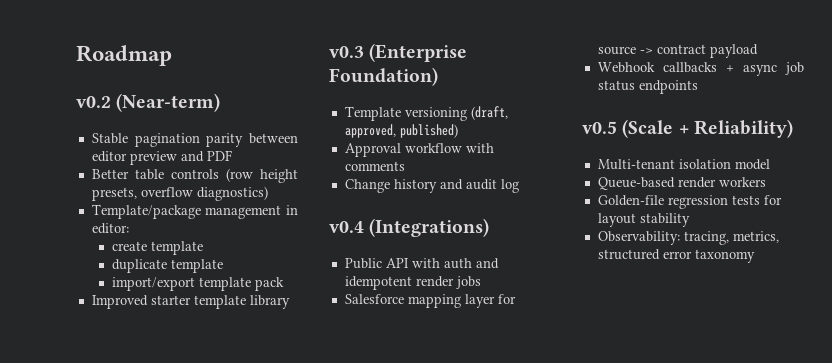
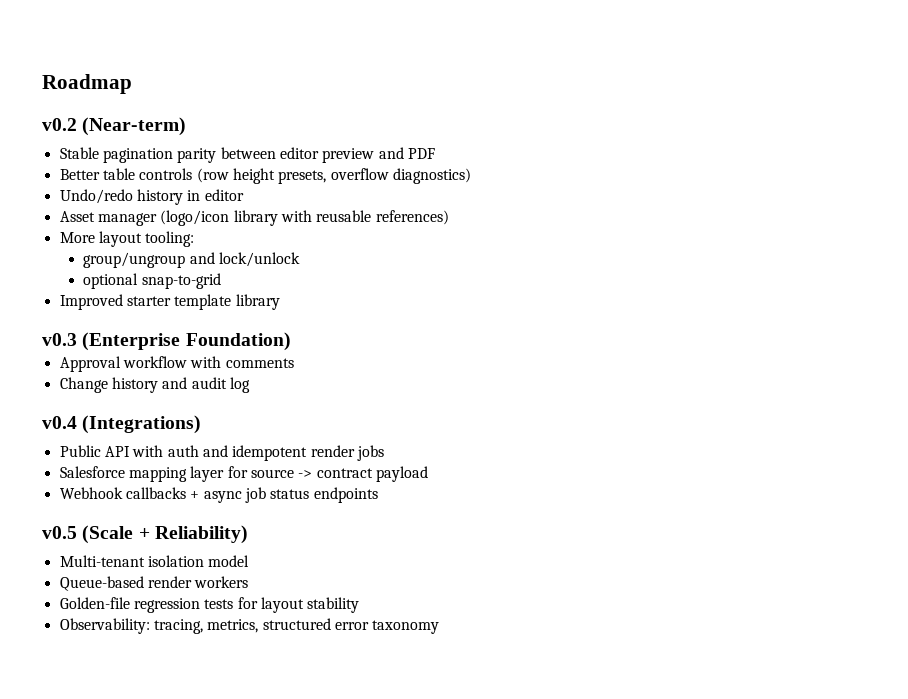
- Template/package management in editor:
- create template
- duplicate template
- import/export template pack
+ Undo/redo history in editor
+ Asset manager (logo/icon library with reusable references)
+ More layout tooling:
+ group/ungroup and lock/unlock
+ optional snap-to-grid
- Template versioning (draft, approved, published)

